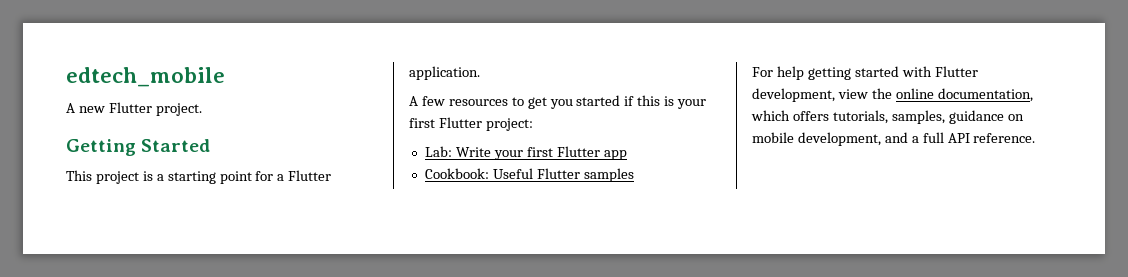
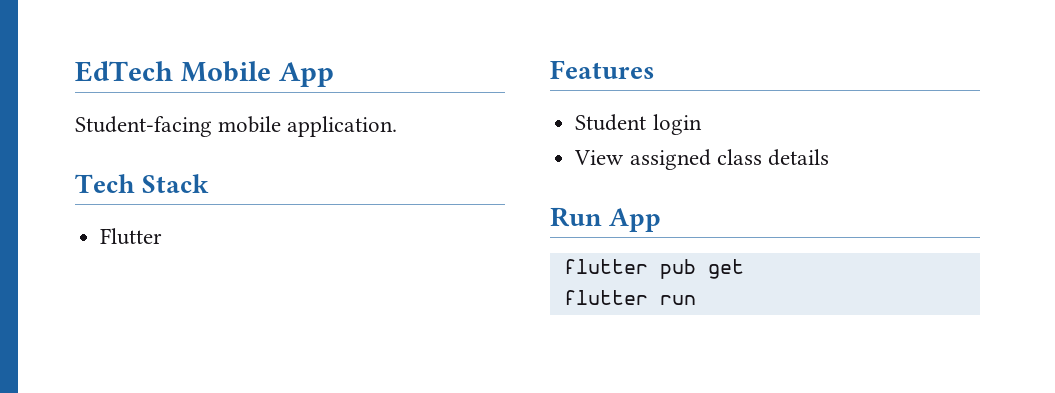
- edtech_mobile
- A new Flutter project.
- Getting Started
- This project is a starting point for a Flutter application.
- A few resources to get you started if this is your first Flutter project:
- Lab: Write your first Flutter app
- Cookbook: Useful Flutter samples
- For help getting started with Flutter development, view the online documentation, which offers tutorials, samples, guidance on mobile development, and a full API reference.
+ EdTech Mobile App
+ Student-facing mobile application.
+ Tech Stack
+ Flutter
+ Features
+ Student login
+ View assigned class details
+ Run App
+ flutter pub get
+ flutter run

